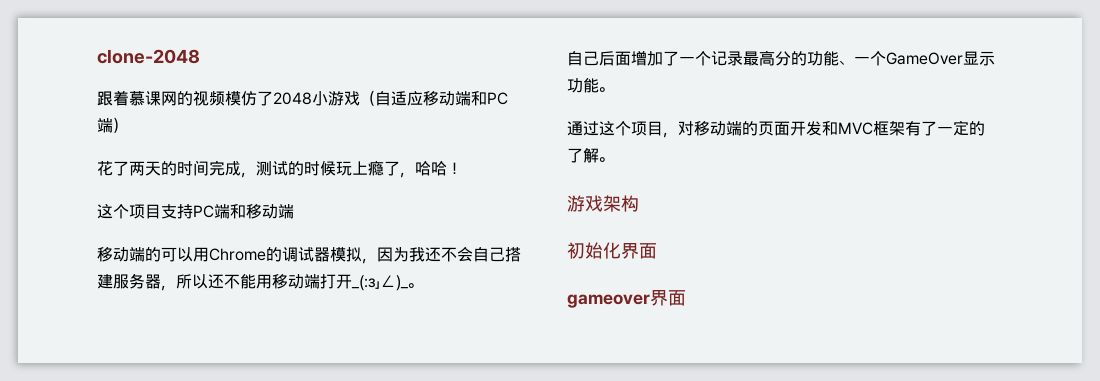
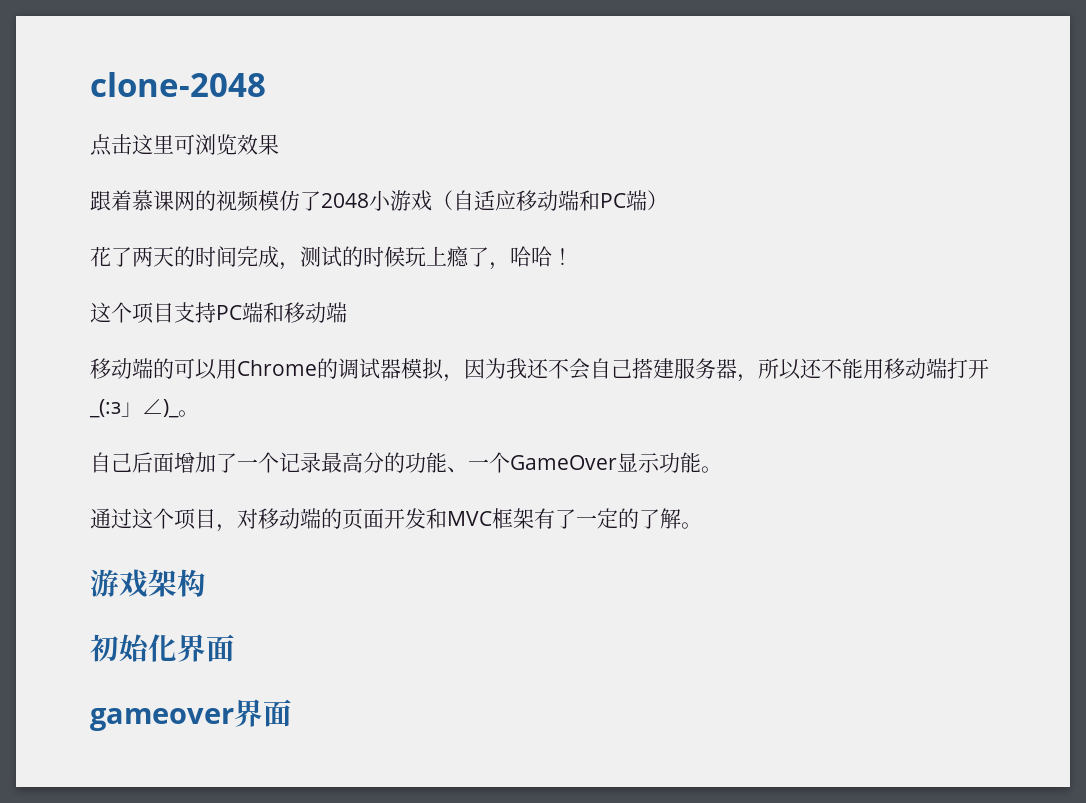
+ 点击这里可浏览效果

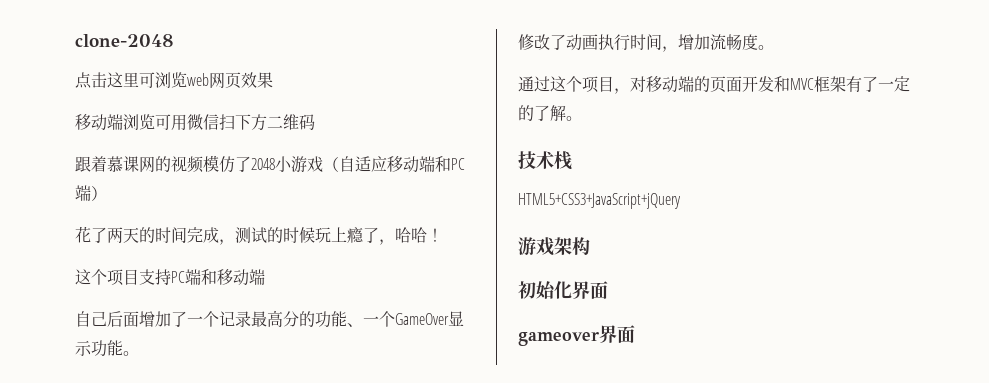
- 点击这里可浏览效果
+ 点击这里可浏览web网页效果
+ 移动端浏览可用微信扫下方二维码
- 移动端的可以用Chrome的调试器模拟，因为我还不会自己搭建服务器，所以还不能用移动端打开_(:з」∠)_。
+ 修改了动画执行时间，增加流畅度。
+ 技术栈
+ HTML5+CSS3+JavaScript+jQuery

